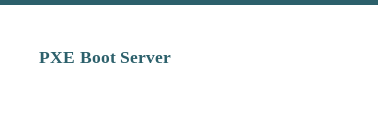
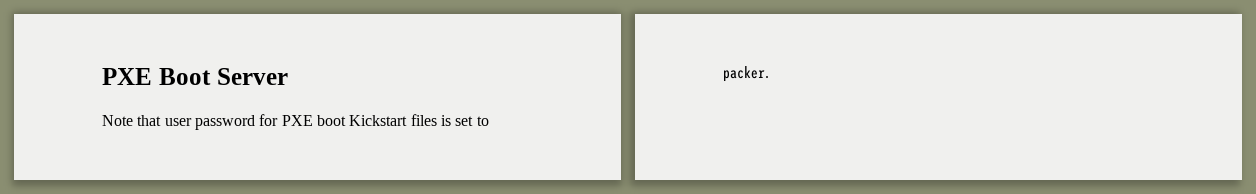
+ Note that user password for PXE boot Kickstart files is set to packer.

